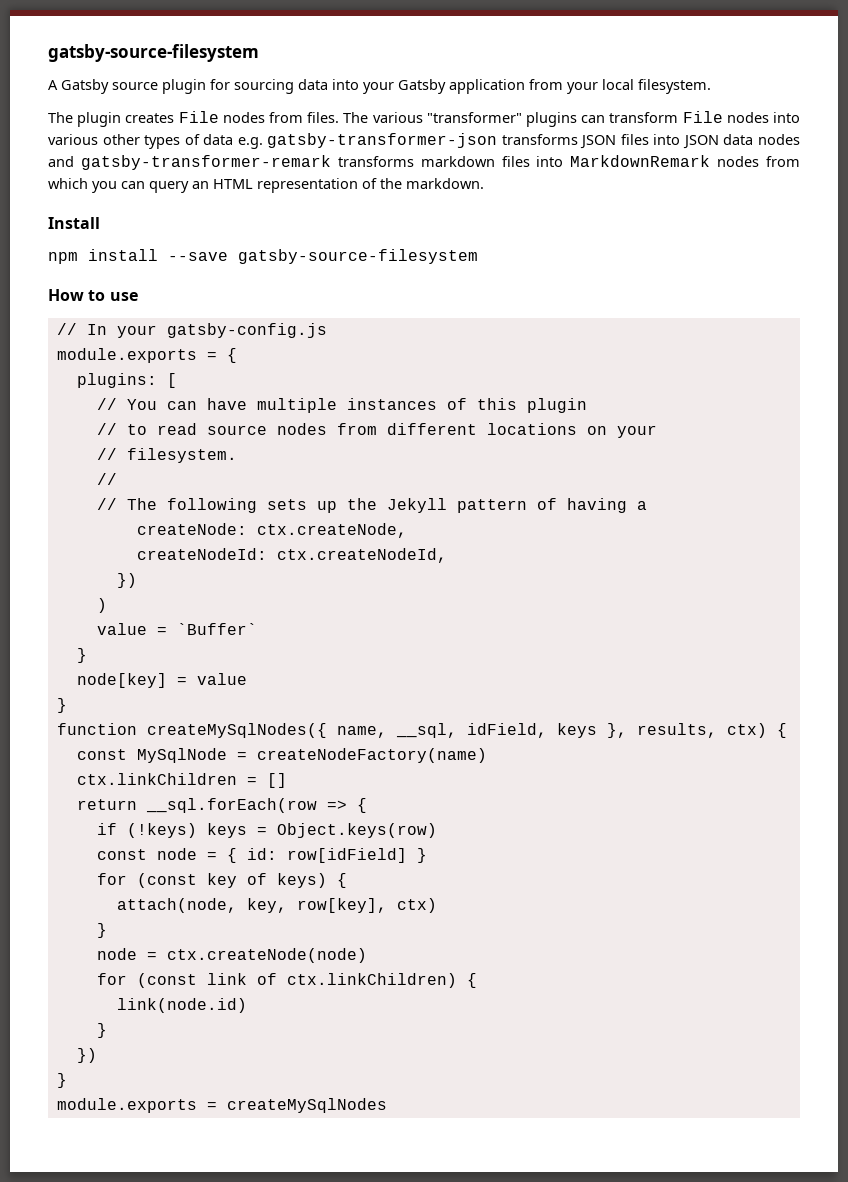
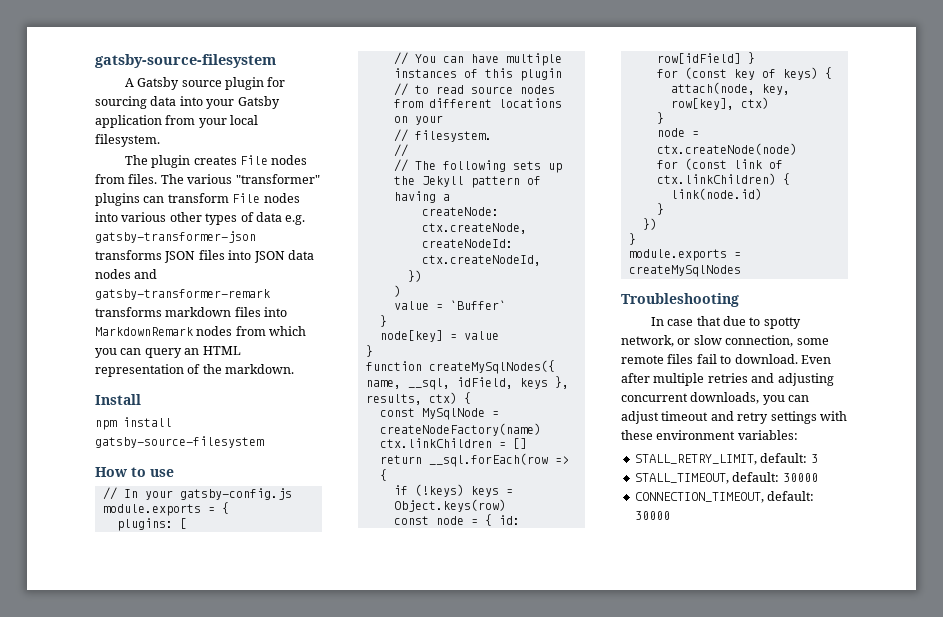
- npm install --save gatsby-source-filesystem
+ npm install gatsby-source-filesystem
+ Troubleshooting
+ In case that due to spotty network, or slow connection, some remote files fail to download. Even after multiple retries and adjusting concurrent downloads, you can adjust timeout and retry settings with these environment variables:
+ STALL_RETRY_LIMIT, default: 3
+ STALL_TIMEOUT, default: 30000
+ CONNECTION_TIMEOUT, default: 30000

